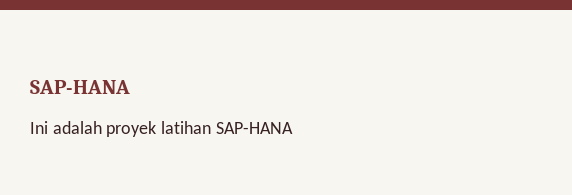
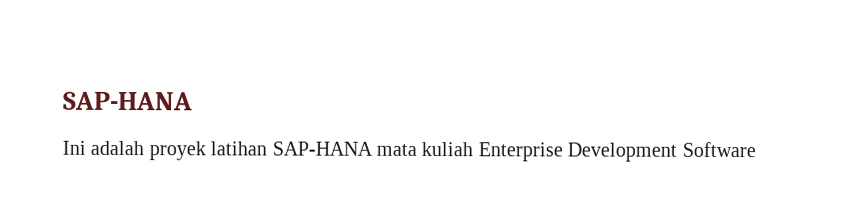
- Ini adalah proyek latihan SAP-HANA
+ Ini adalah proyek latihan SAP-HANA mata kuliah Enterprise Development Software

